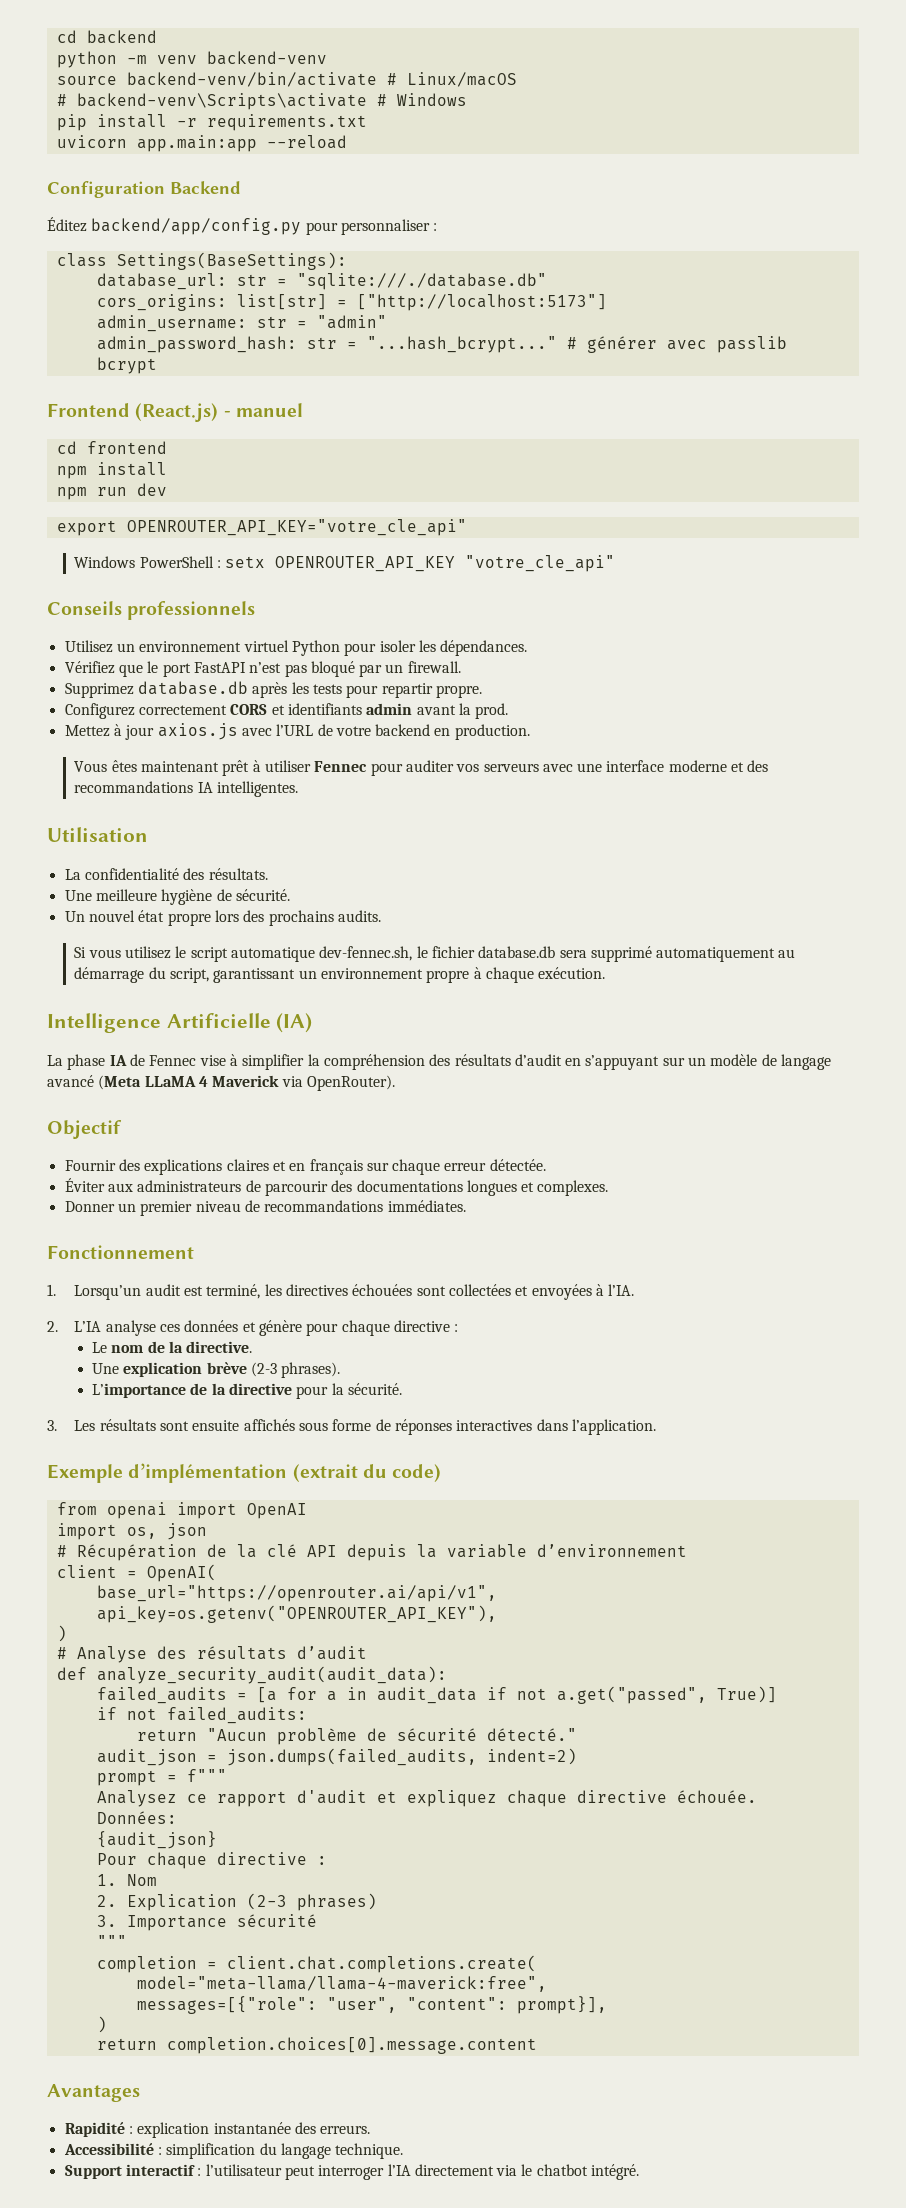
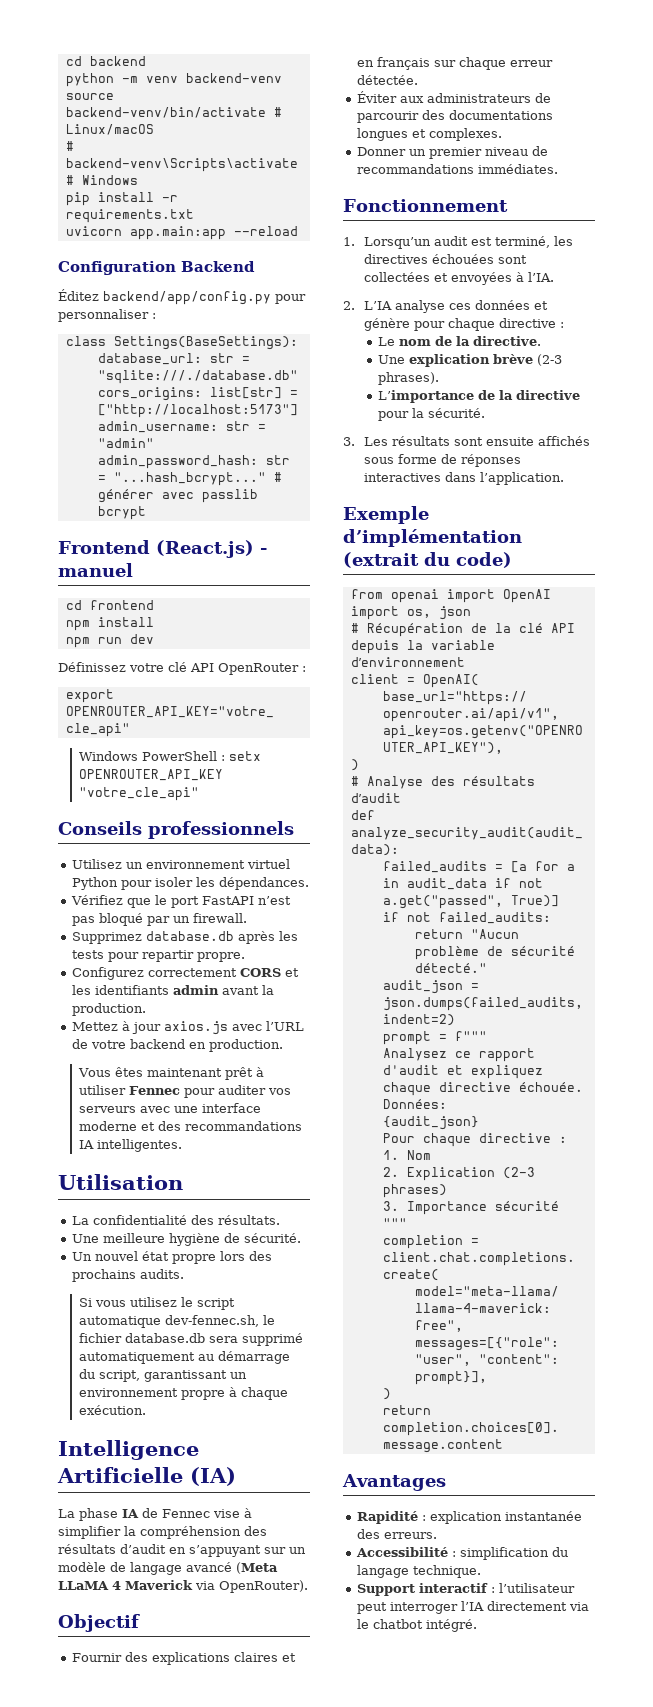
+ Définissez votre clé API OpenRouter :
- Configurez correctement CORS et identifiants admin avant la prod.
+ Configurez correctement CORS et les identifiants admin avant la production.

